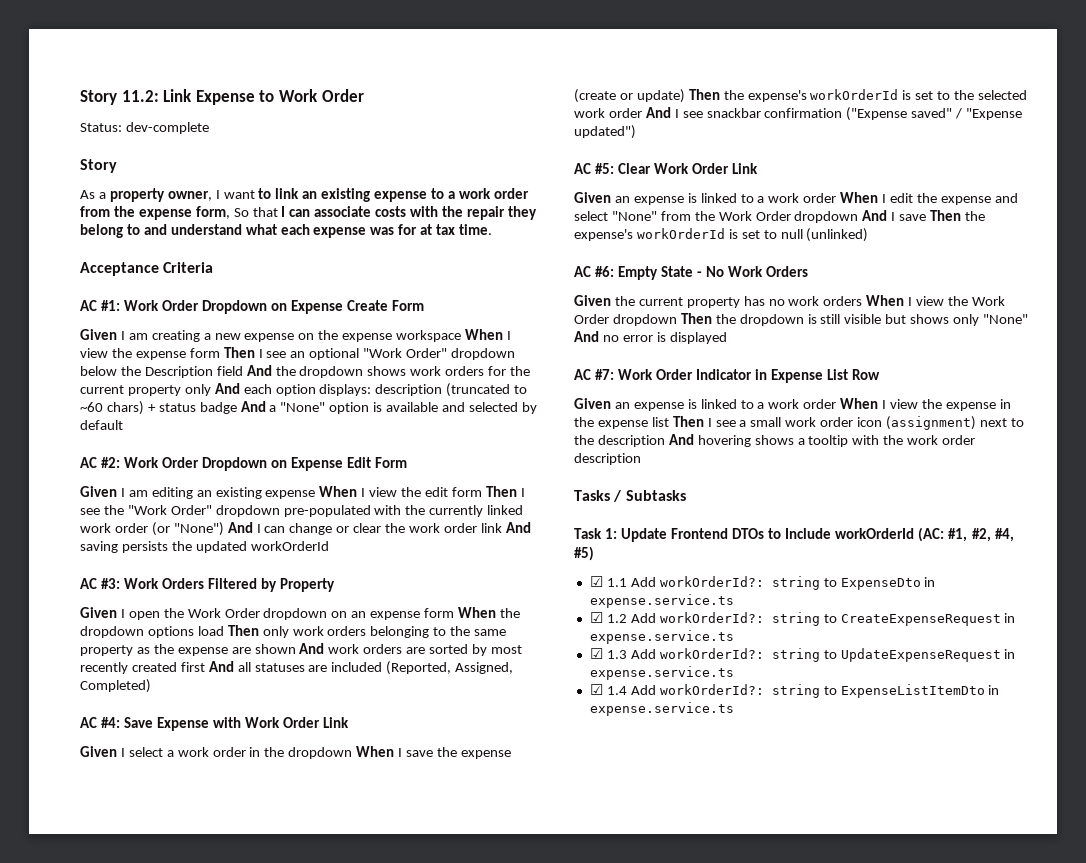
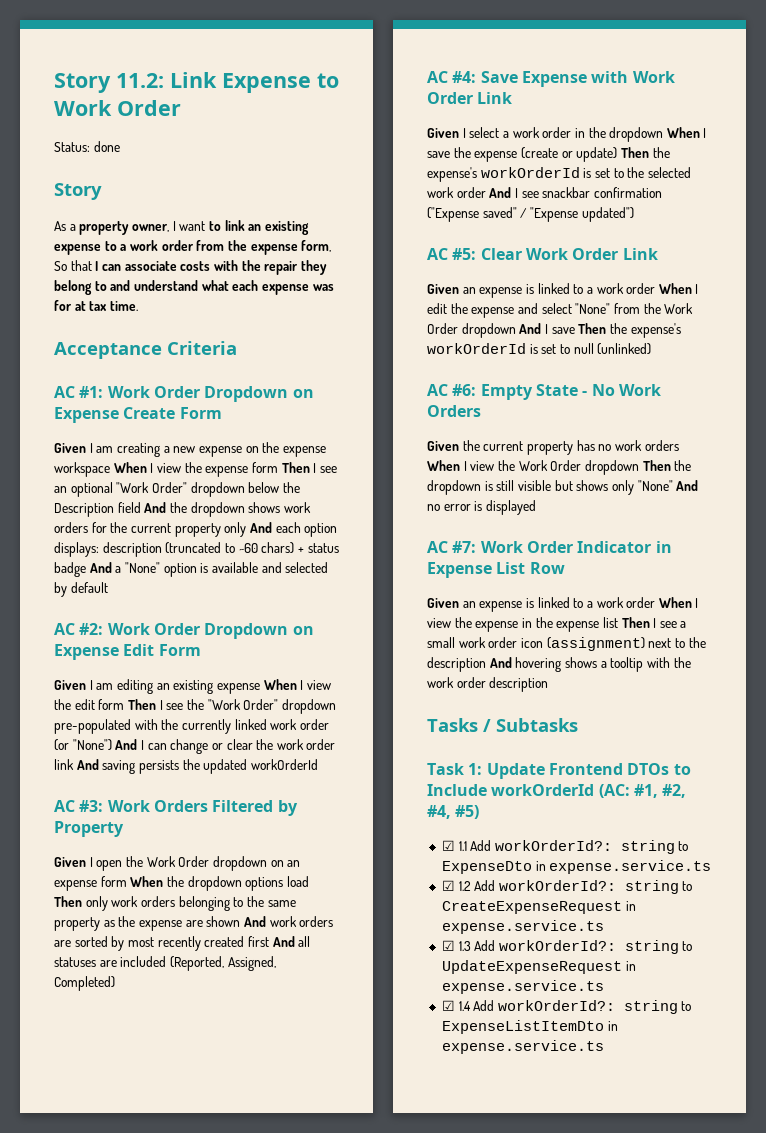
- Status: dev-complete
+ Status: done

